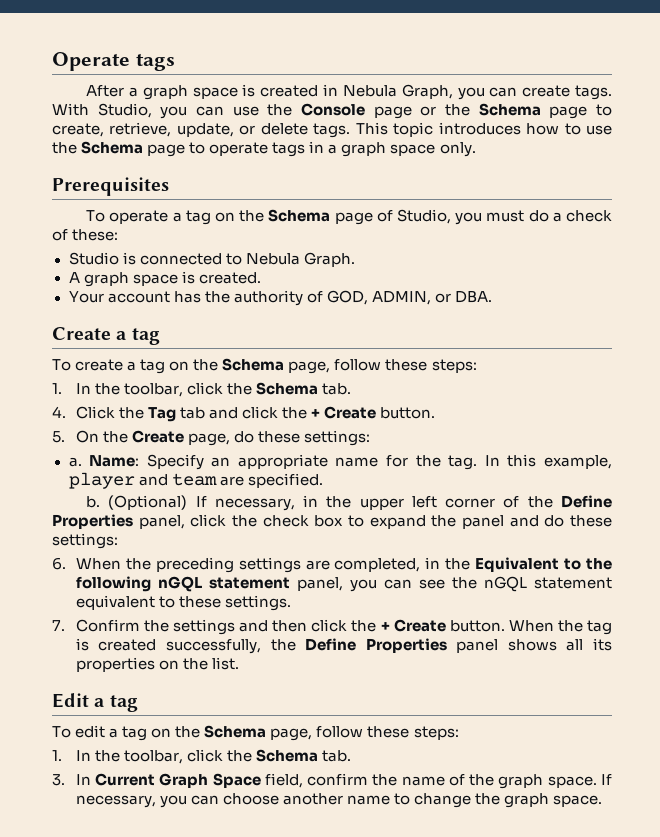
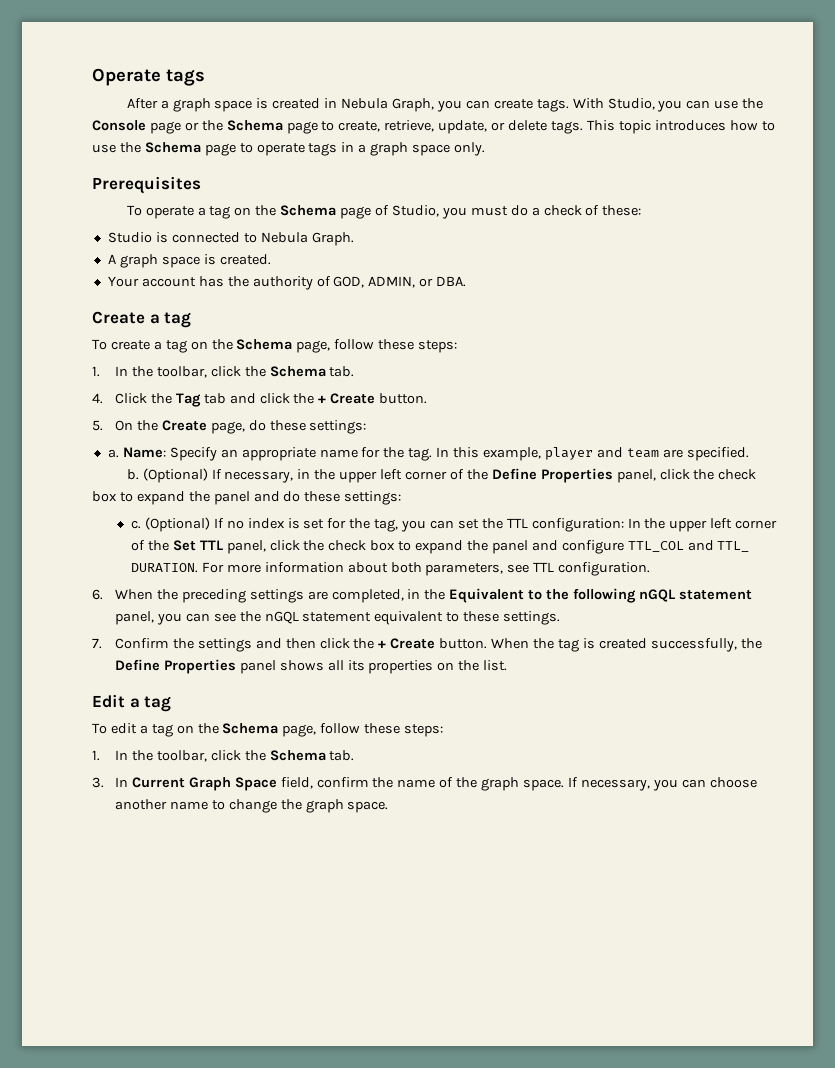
+ c. (Optional) If no index is set for the tag, you can set the TTL configuration: In the upper left corner of the Set TTL panel, click the check box to expand the panel and configure TTL_COL and TTL_ DURATION. For more information about both parameters, see TTL configuration.

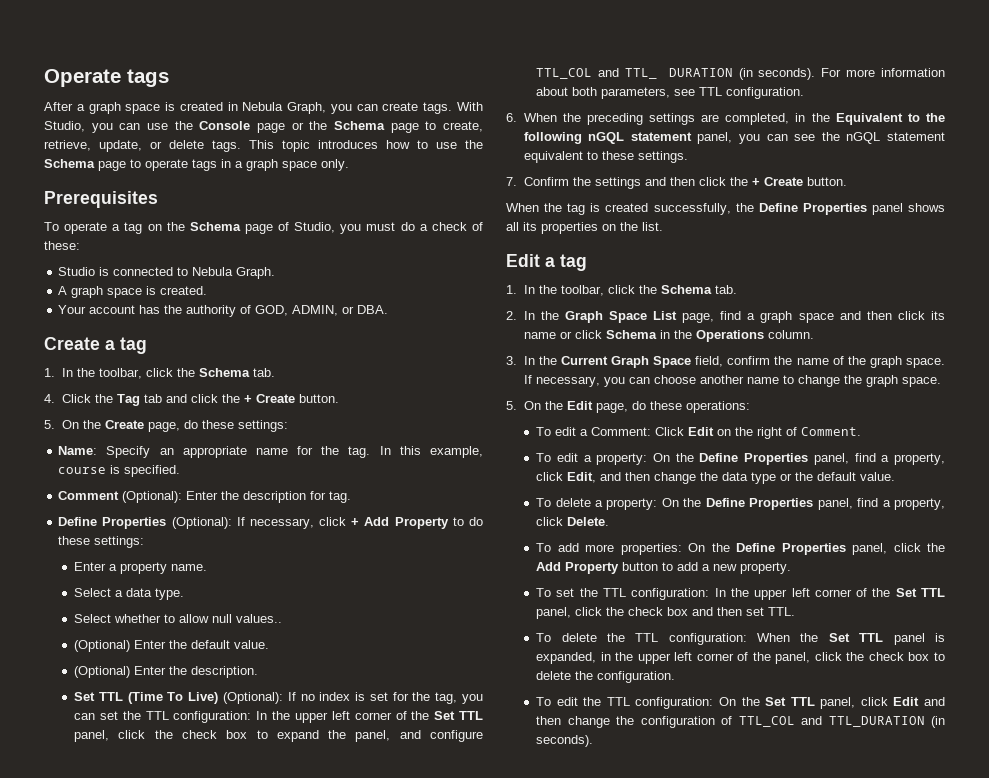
- To create a tag on the Schema page, follow these steps:
- a.
- In this example, player and team are specified.
- b. (Optional) If necessary, in the upper left corner of the Define Properties panel, click the check box to expand the panel and do these settings:
- c. (Optional) If no index is set for the tag, you can set the TTL configuration: In the upper left corner of the Set TTL panel, click the check box to expand the panel and configure TTL_COL and TTL_ DURATION.
+ In this example, course is specified.
+ Comment (Optional): Enter the description for tag.
+ Define Properties (Optional): If necessary, click + Add Property to do these settings:
+ Enter a property name.
+ Select a data type.
+ Select whether to allow null values..
+ (Optional) Enter the default value.
+ (Optional) Enter the description.
+ Set TTL (Time To Live) (Optional): If no index is set for the tag, you can set the TTL configuration: In the upper left corner of the Set TTL panel, click the check box to expand the panel, and configure TTL_COL and TTL_ DURATION (in seconds).
- 7. Confirm the settings and then click the + Create button. When the tag is created successfully, the Define Properties panel shows all its properties on the list.
+ 7. Confirm the settings and then click the + Create button.
+ When the tag is created successfully, the Define Properties panel shows all its properties on the list.
  Edit a tag
- To edit a tag on the Schema page, follow these steps:
  1. In the toolbar, click the Schema tab.
- 3. In Current Graph Space field, confirm the name of the graph space.
+ 2. In the Graph Space List page, find a graph space and then click its name or click Schema in the Operations column.
+ 3. In the Current Graph Space field, confirm the name of the graph space.
+ 5. On the Edit page, do these operations:
+ To edit a Comment: Click Edit on the right of Comment.
+ To edit a property: On the Define Properties panel, find a property, click Edit, and then change the data type or the default value.
+ To delete a property: On the Define Properties panel, find a property, click Delete.
+ To add more properties: On the Define Properties panel, click the Add Property button to add a new property.
+ To set the TTL configuration: In the upper left corner of the Set TTL panel, click the check box and then set TTL.
+ To delete the TTL configuration: When the Set TTL panel is expanded, in the upper left corner of the panel, click the check box to delete the configuration.
+ To edit the TTL configuration: On the Set TTL panel, click Edit and then change the configuration of TTL_COL and TTL_DURATION (in seconds).

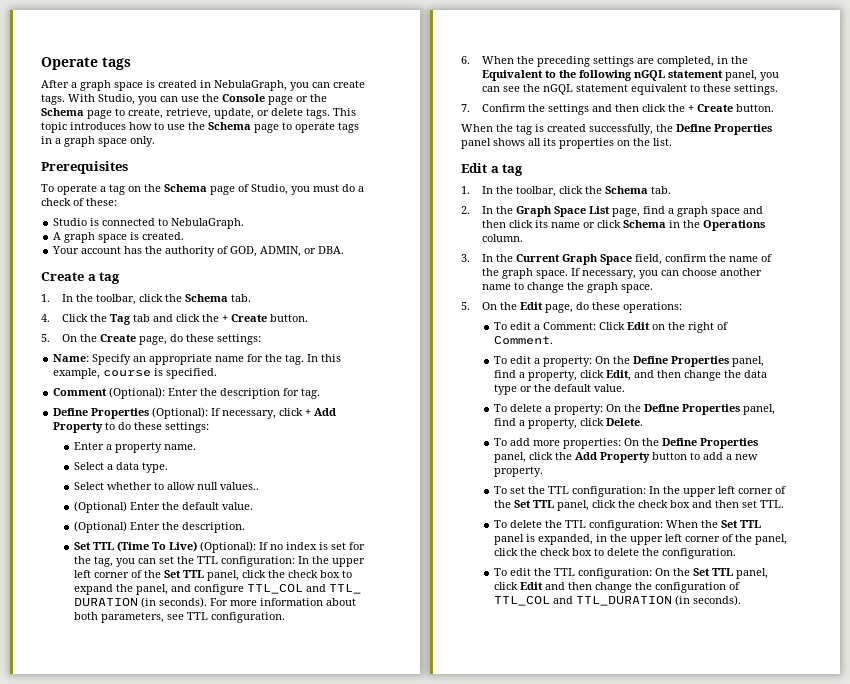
- After a graph space is created in Nebula Graph, you can create tags.
+ After a graph space is created in NebulaGraph, you can create tags.
- Studio is connected to Nebula Graph.
+ Studio is connected to NebulaGraph.

